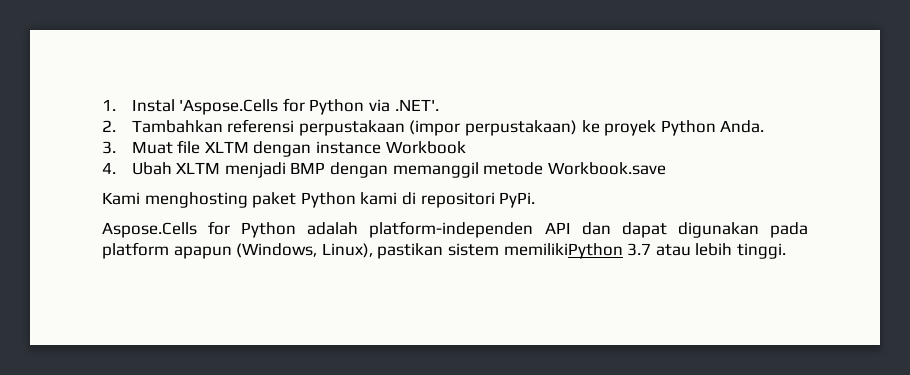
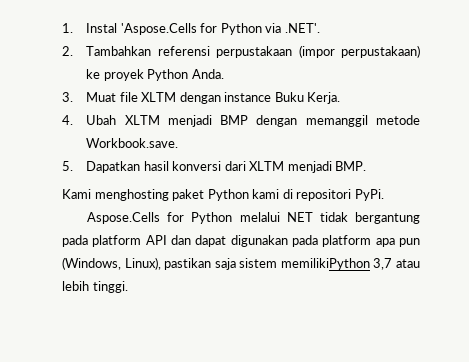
- 3. Muat file XLTM dengan instance Workbook
+ 3. Muat file XLTM dengan instance Buku Kerja.
- 4. Ubah XLTM menjadi BMP dengan memanggil metode Workbook.save
+ 4. Ubah XLTM menjadi BMP dengan memanggil metode Workbook.save.
+ 5. Dapatkan hasil konversi dari XLTM menjadi BMP.
- Aspose.Cells for Python adalah platform-independen API dan dapat digunakan pada platform apapun (Windows, Linux), pastikan sistem memilikiPython 3.7 atau lebih tinggi.
+ Aspose.Cells for Python melalui NET tidak bergantung pada platform API dan dapat digunakan pada platform apa pun (Windows, Linux), pastikan saja sistem memilikiPython 3,7 atau lebih tinggi.

